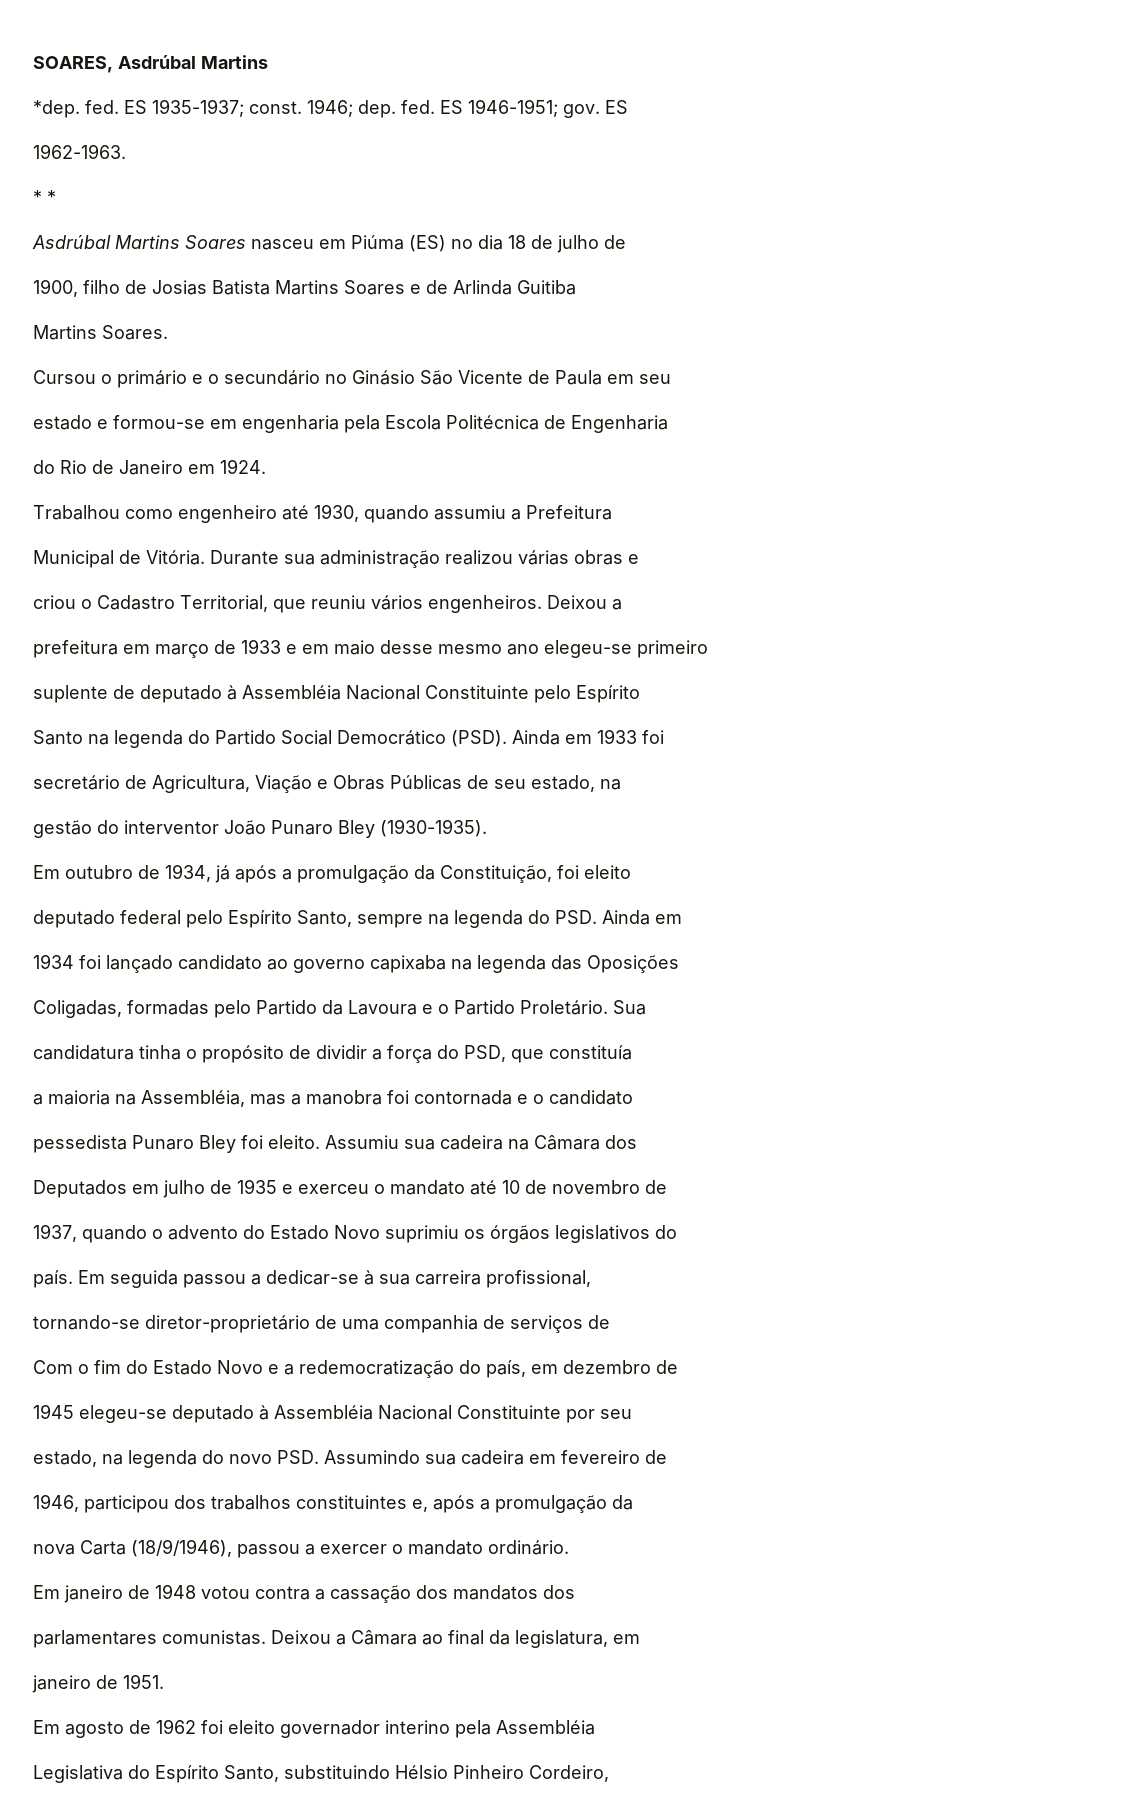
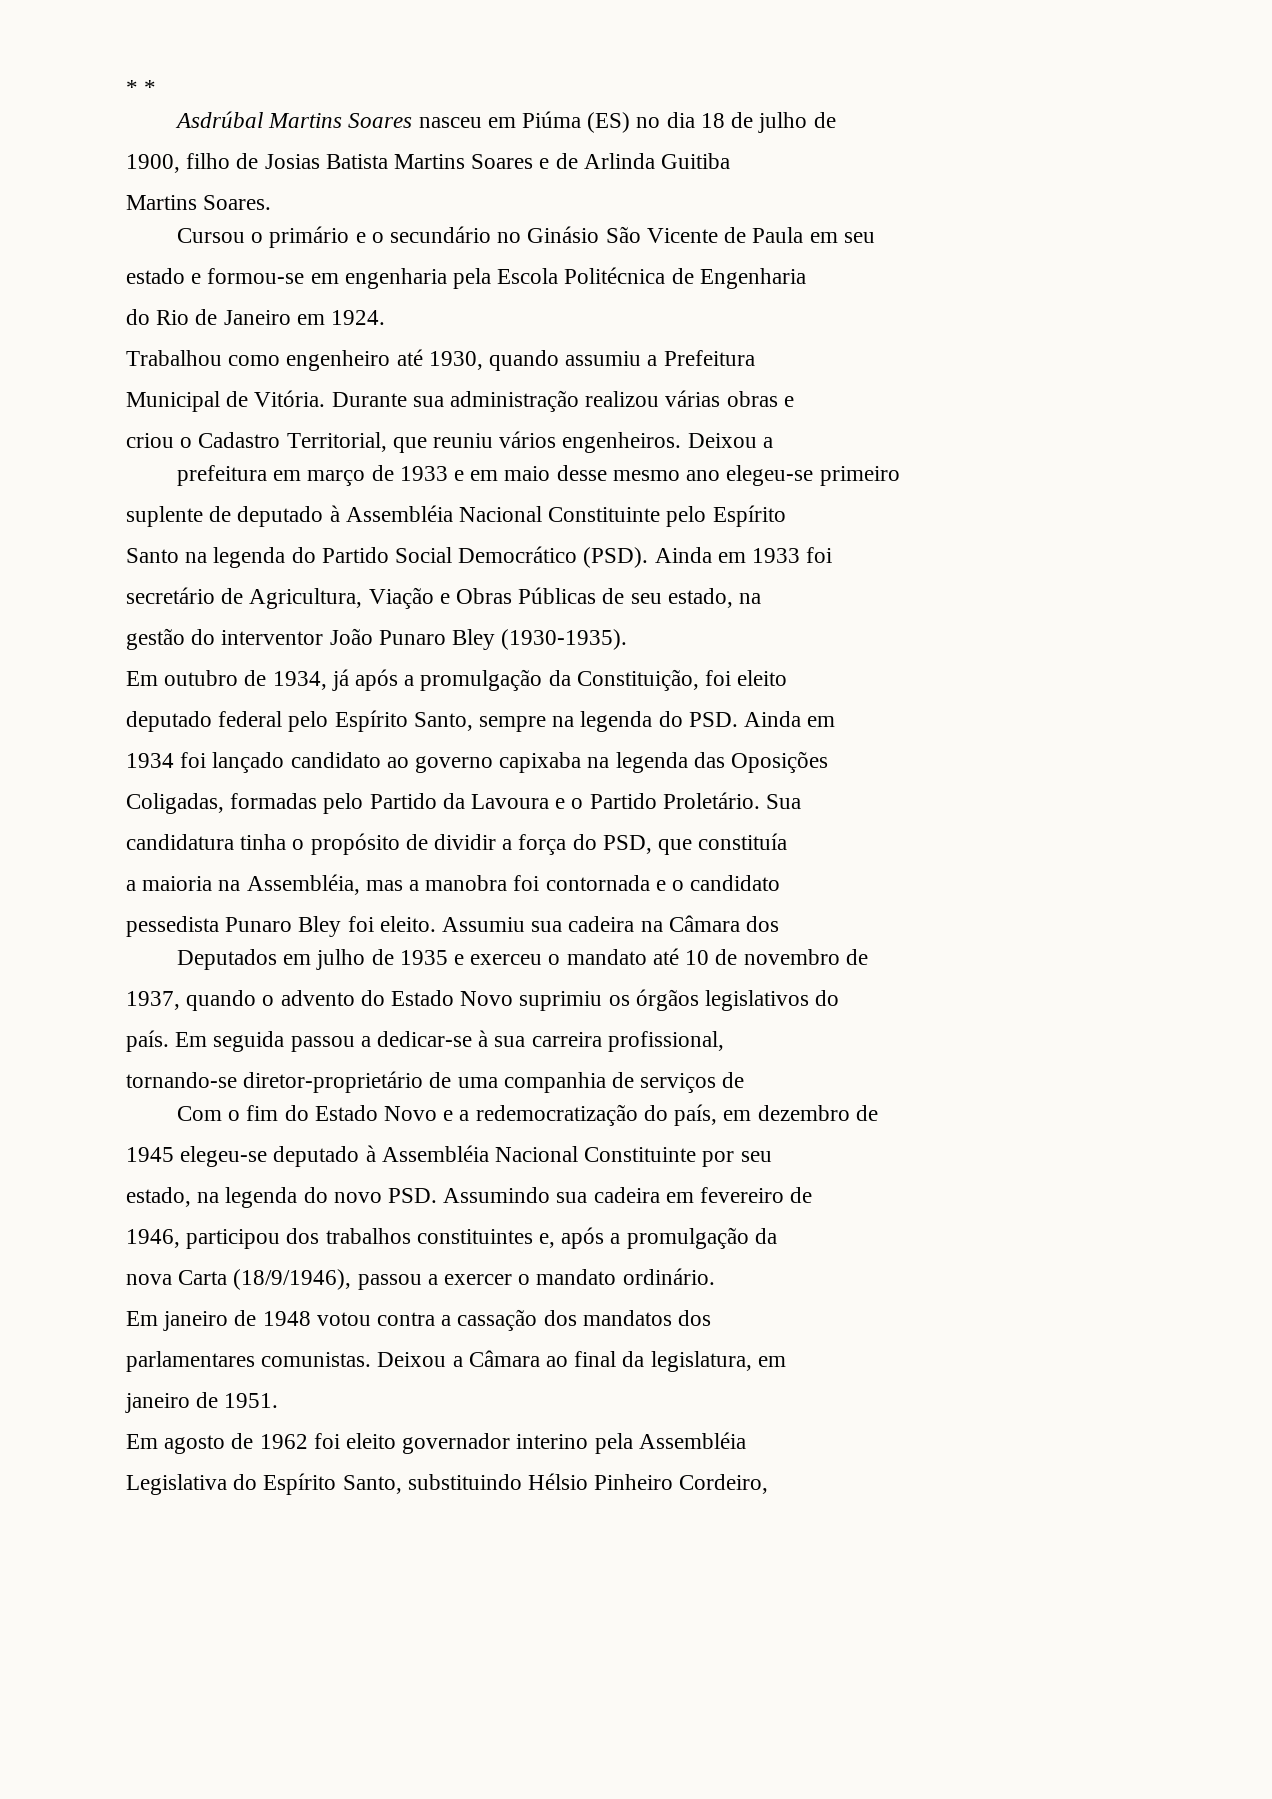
- SOARES, Asdrúbal Martins
- *dep. fed. ES 1935-1937; const. 1946; dep. fed. ES 1946-1951; gov. ES
- 1962-1963.

